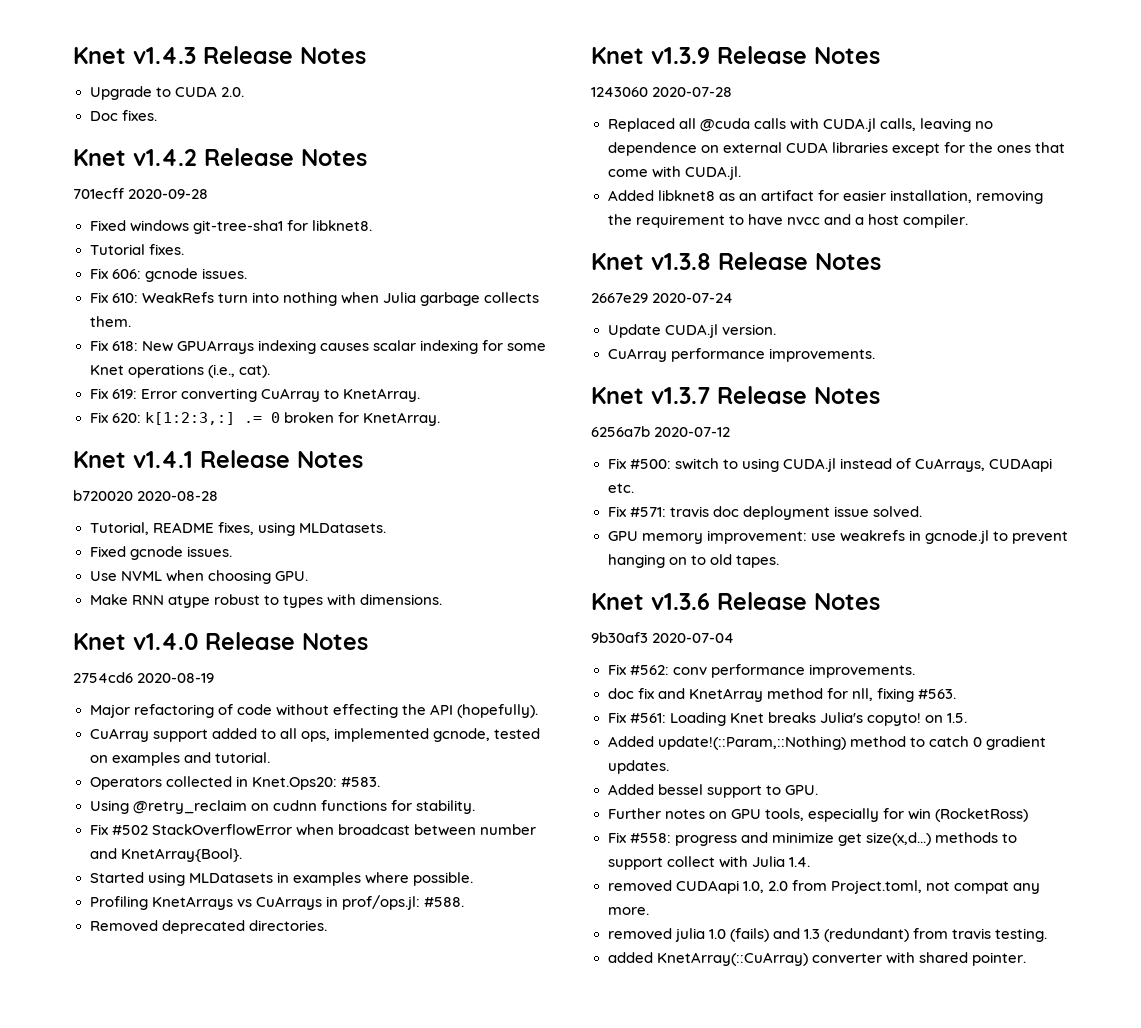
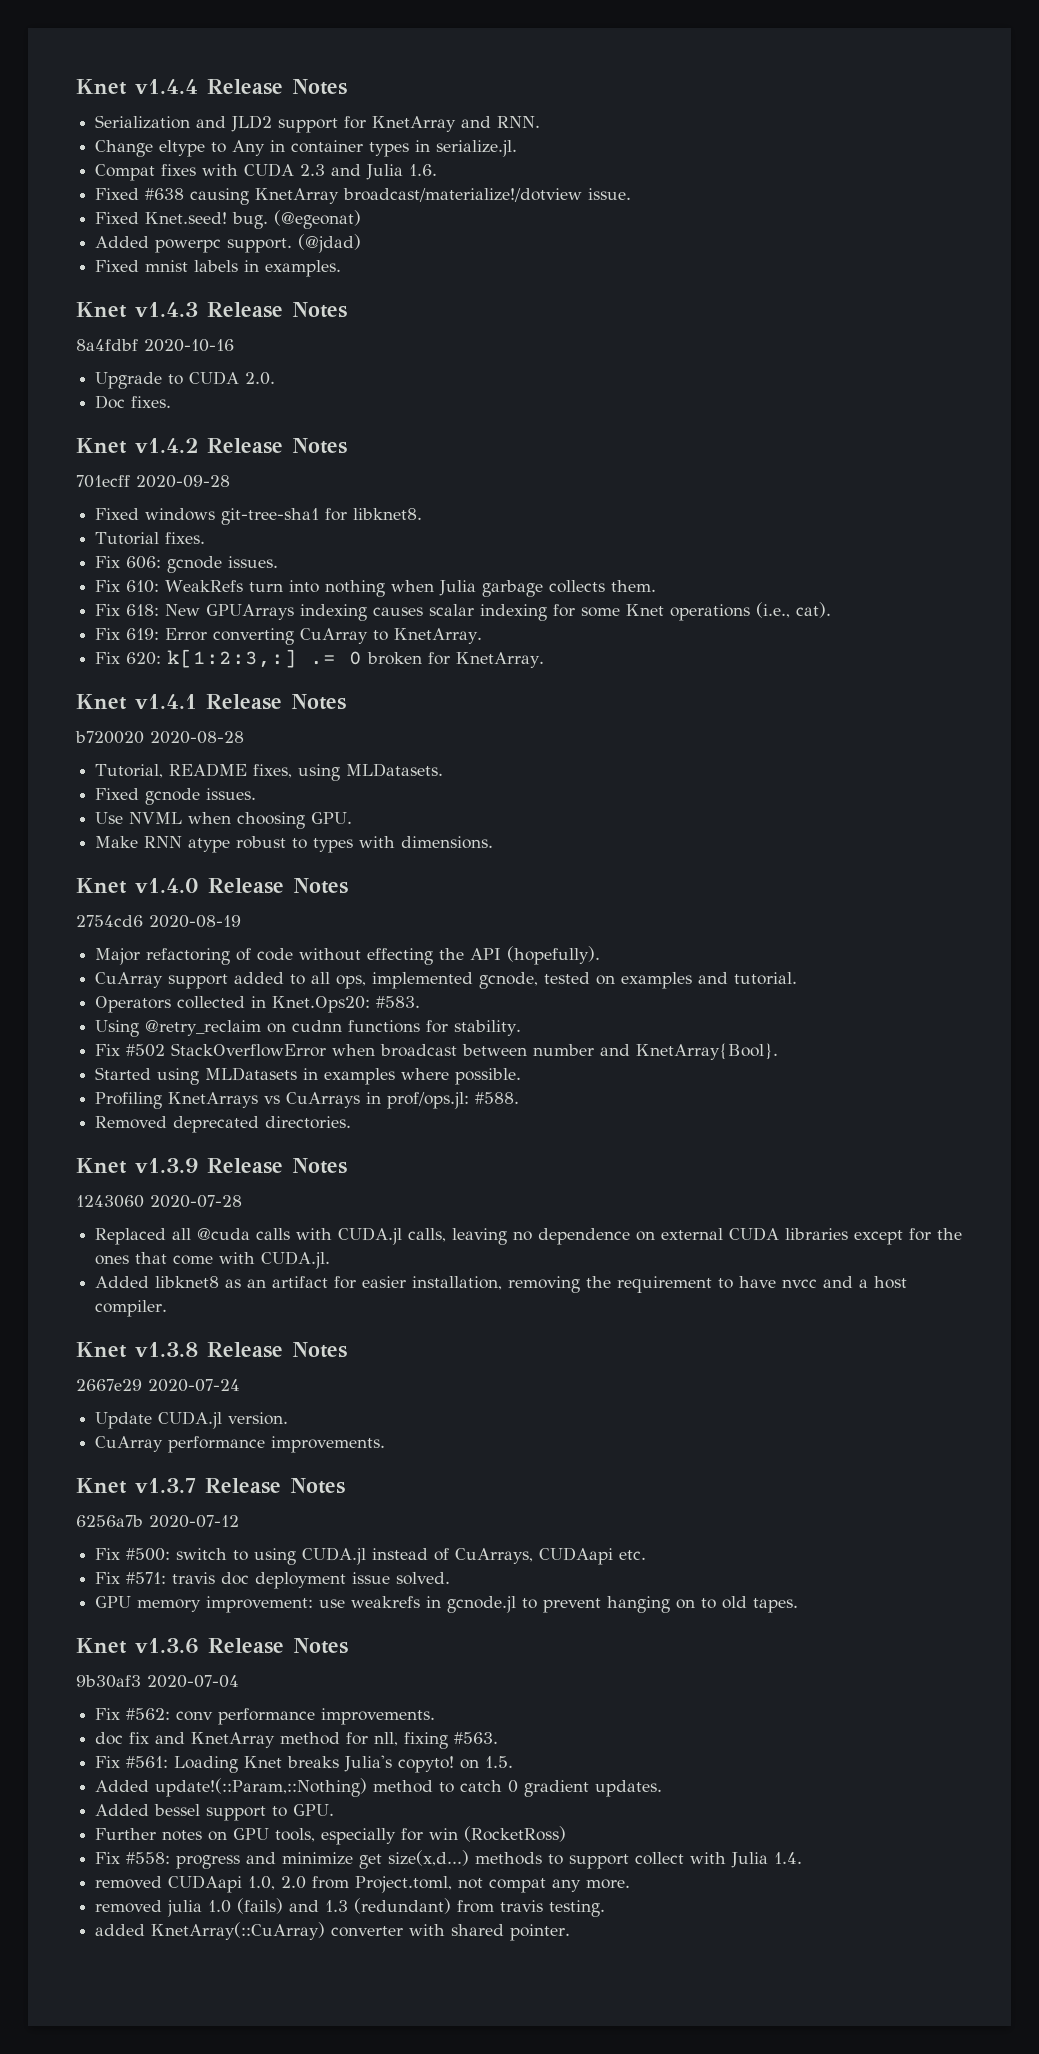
+ Knet v1.4.4 Release Notes
+ Serialization and JLD2 support for KnetArray and RNN.
+ Change eltype to Any in container types in serialize.jl.
+ Compat fixes with CUDA 2.3 and Julia 1.6.
+ Fixed #638 causing KnetArray broadcast/materialize!/dotview issue.
+ Fixed Knet.seed! bug. (@egeonat)
+ Added powerpc support. (@jdad)
+ Fixed mnist labels in examples.
+ 8a4fdbf 2020-10-16

